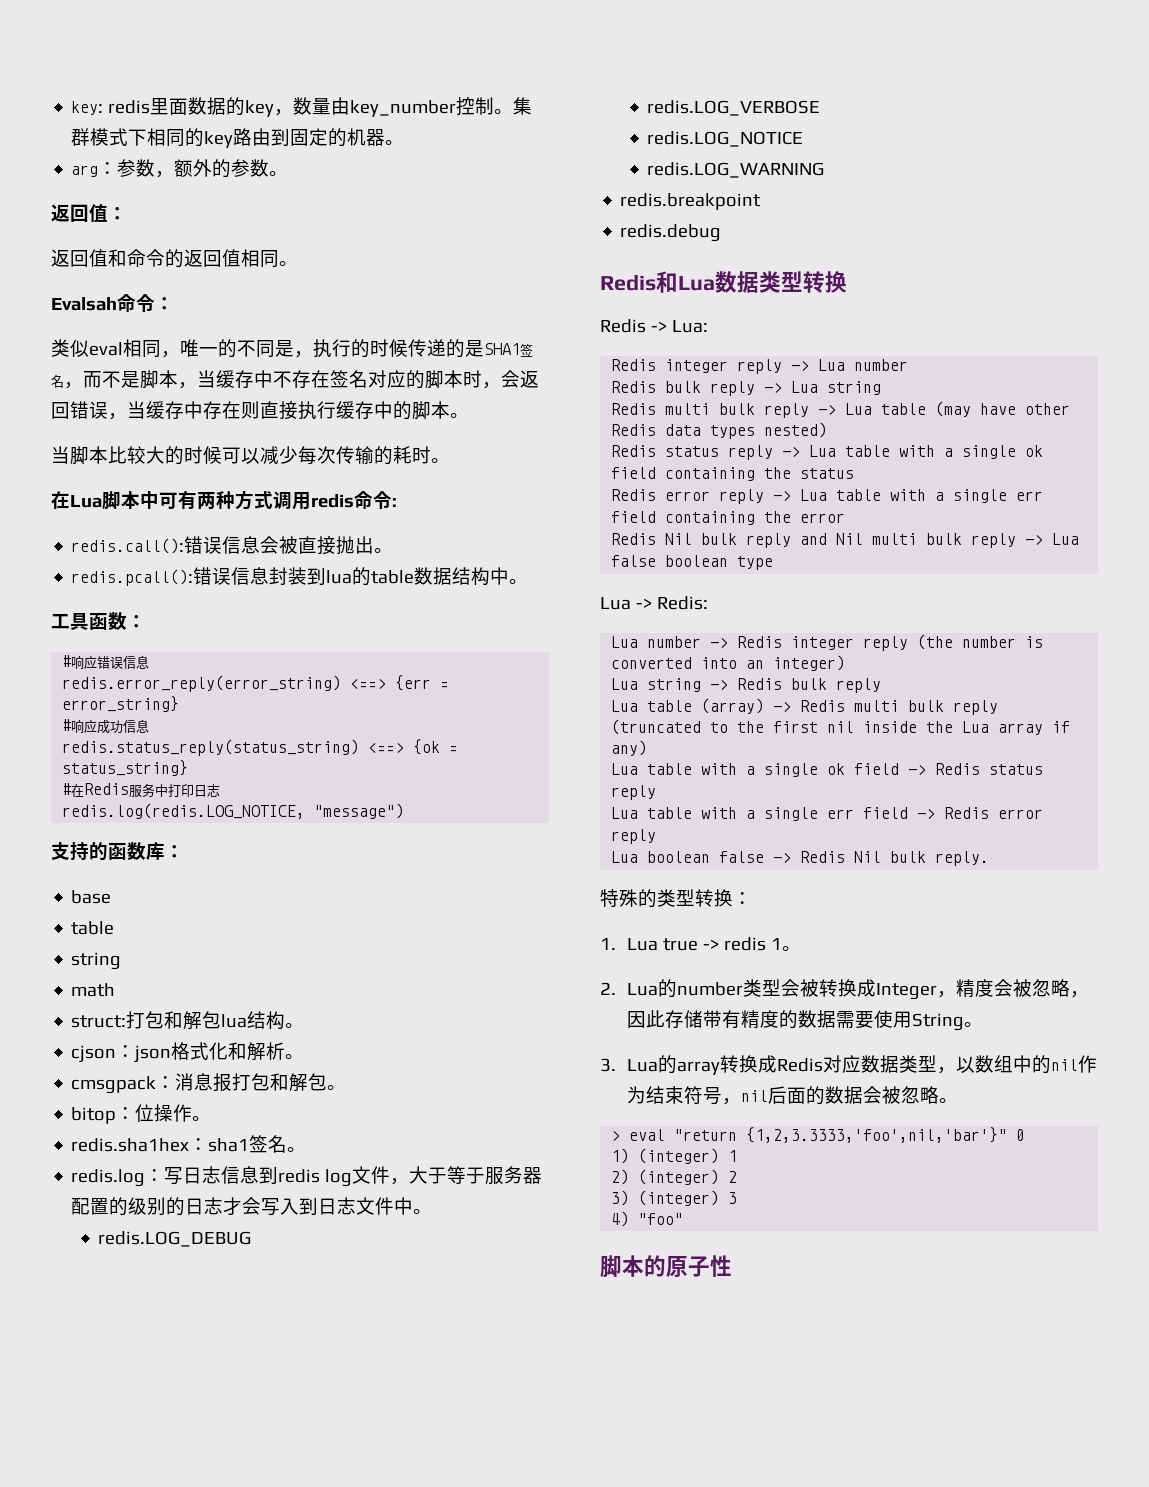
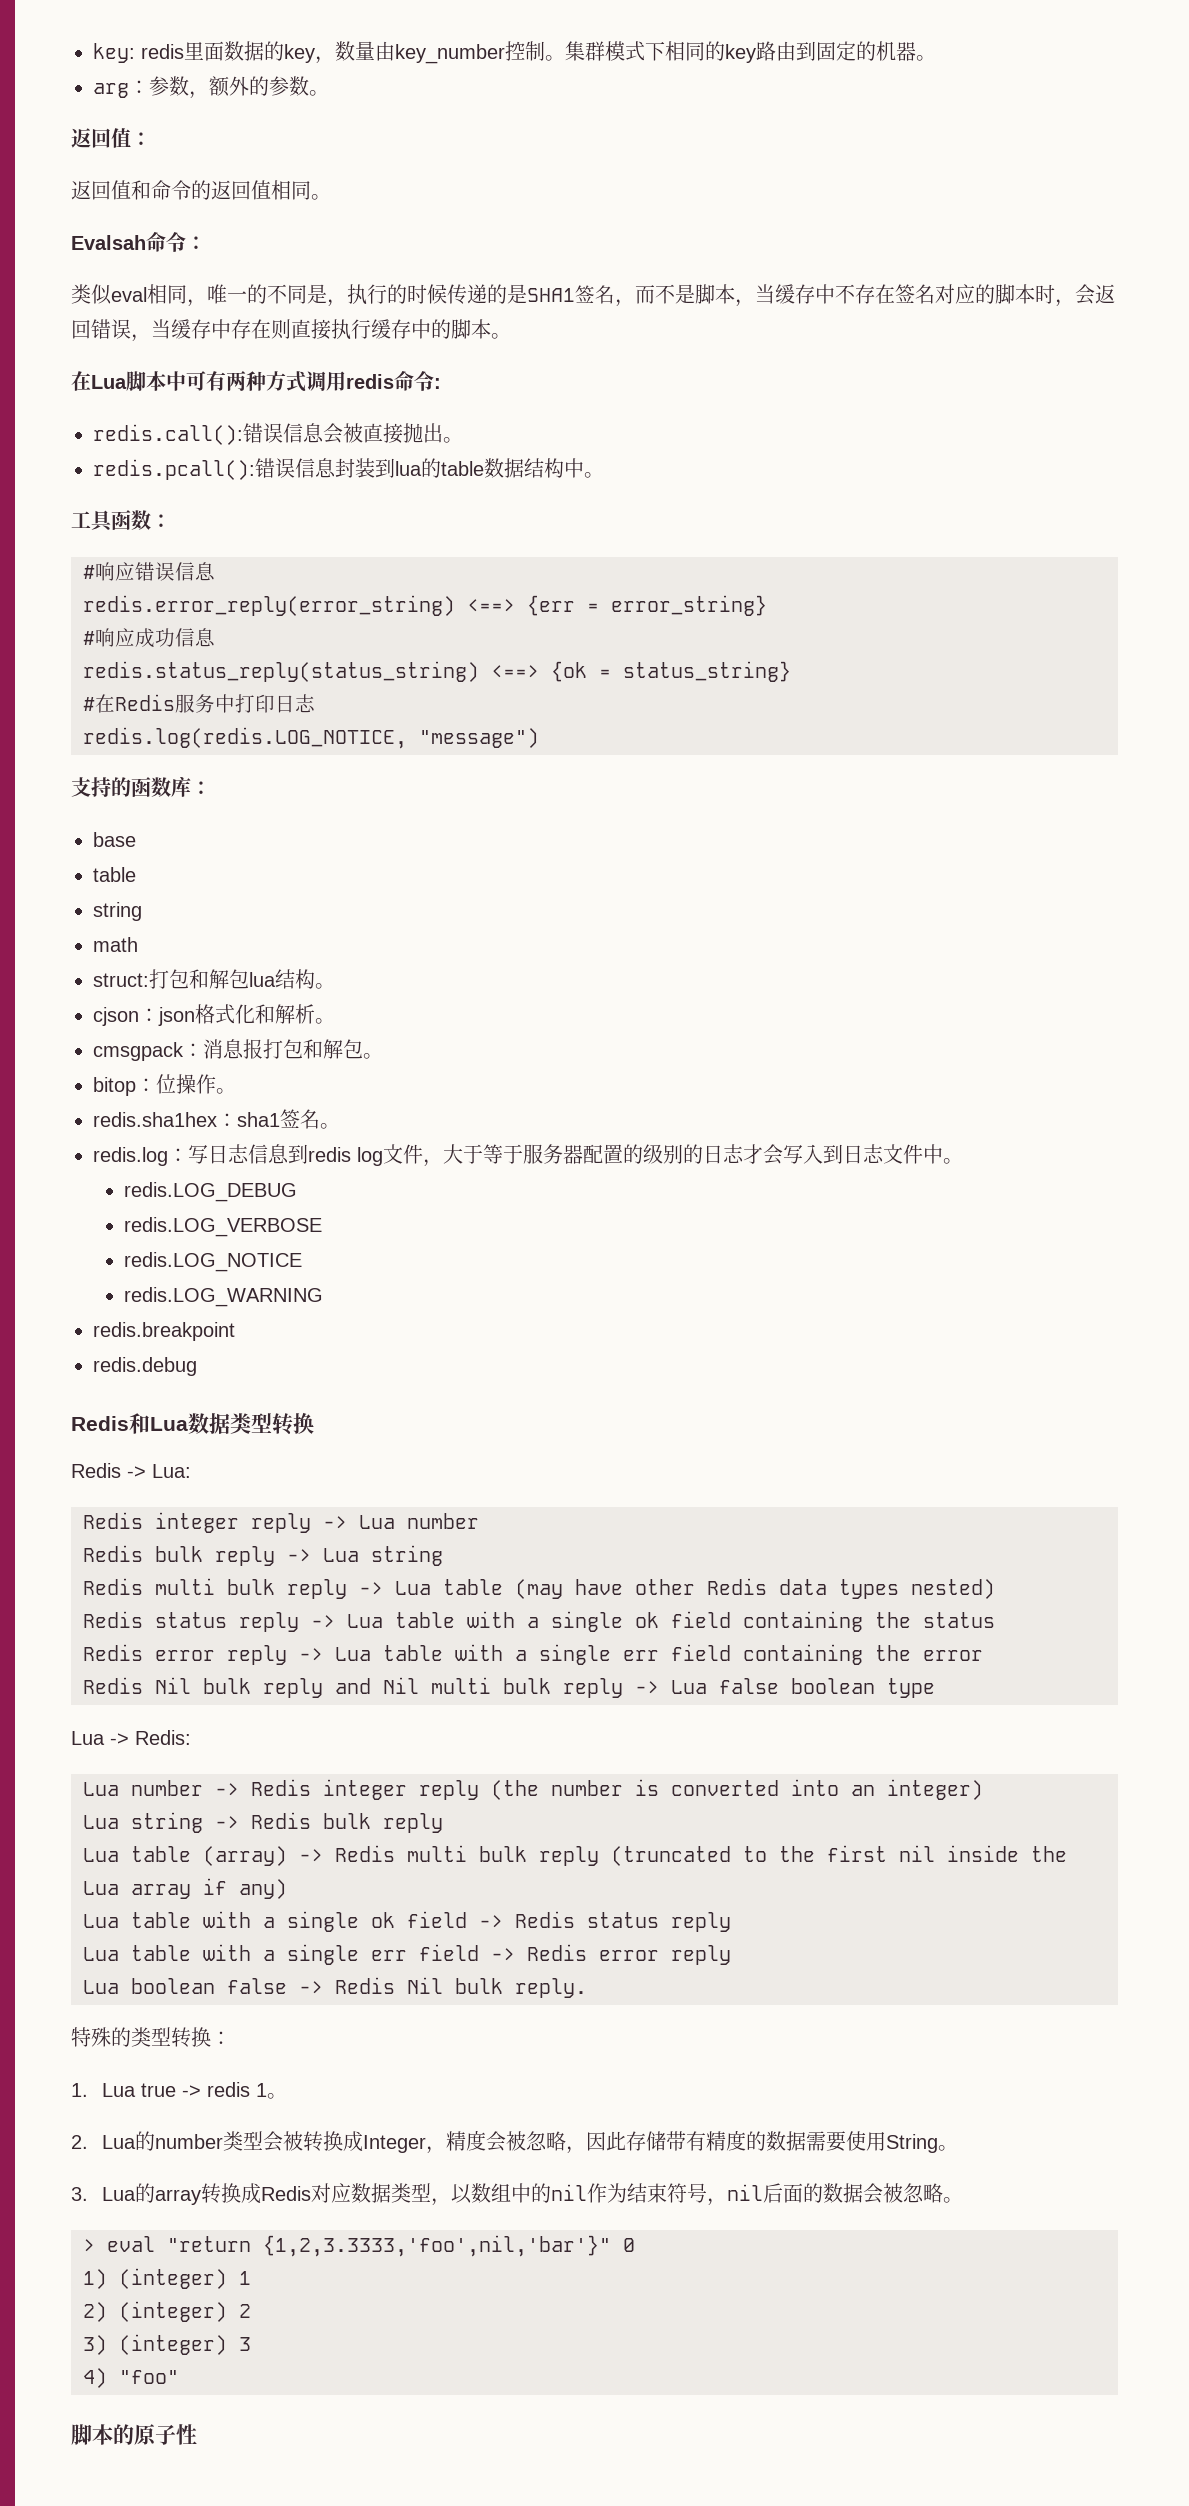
- 当脚本比较大的时候可以减少每次传输的耗时。

